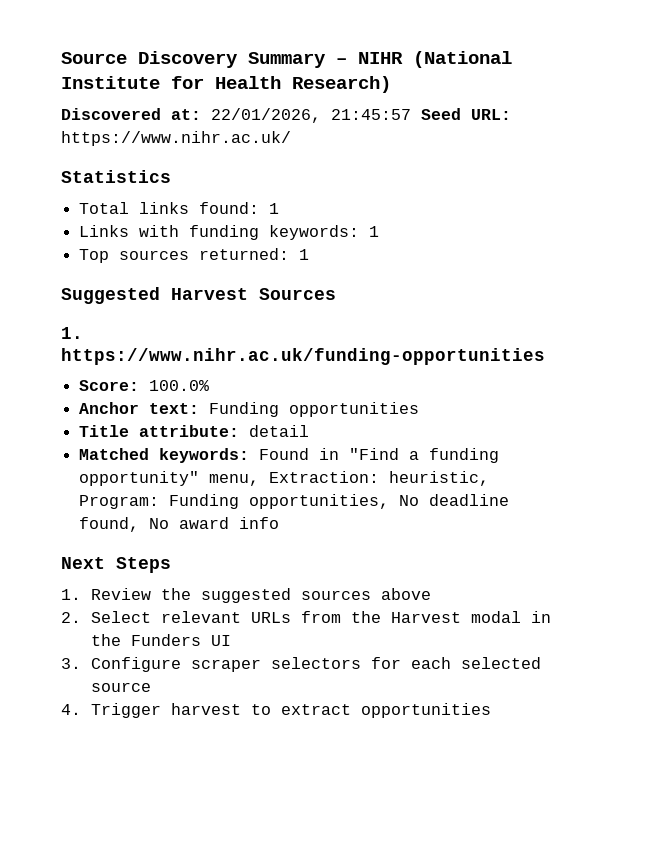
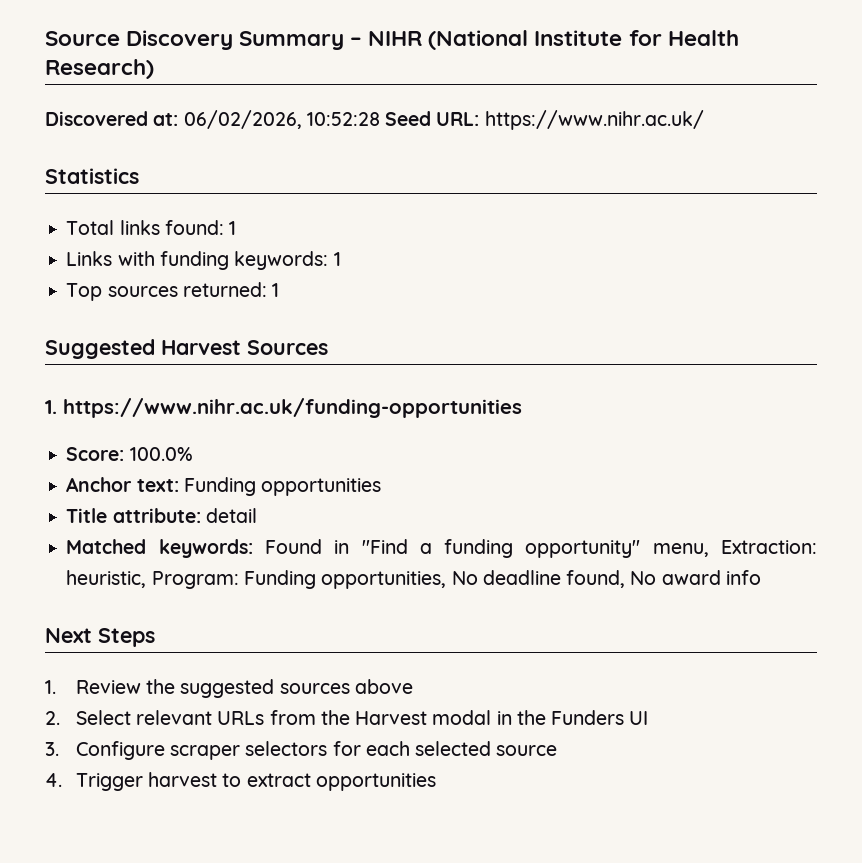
- Discovered at: 22/01/2026, 21:45:57 Seed URL: https://www.nihr.ac.uk/
+ Discovered at: 06/02/2026, 10:52:28 Seed URL: https://www.nihr.ac.uk/

